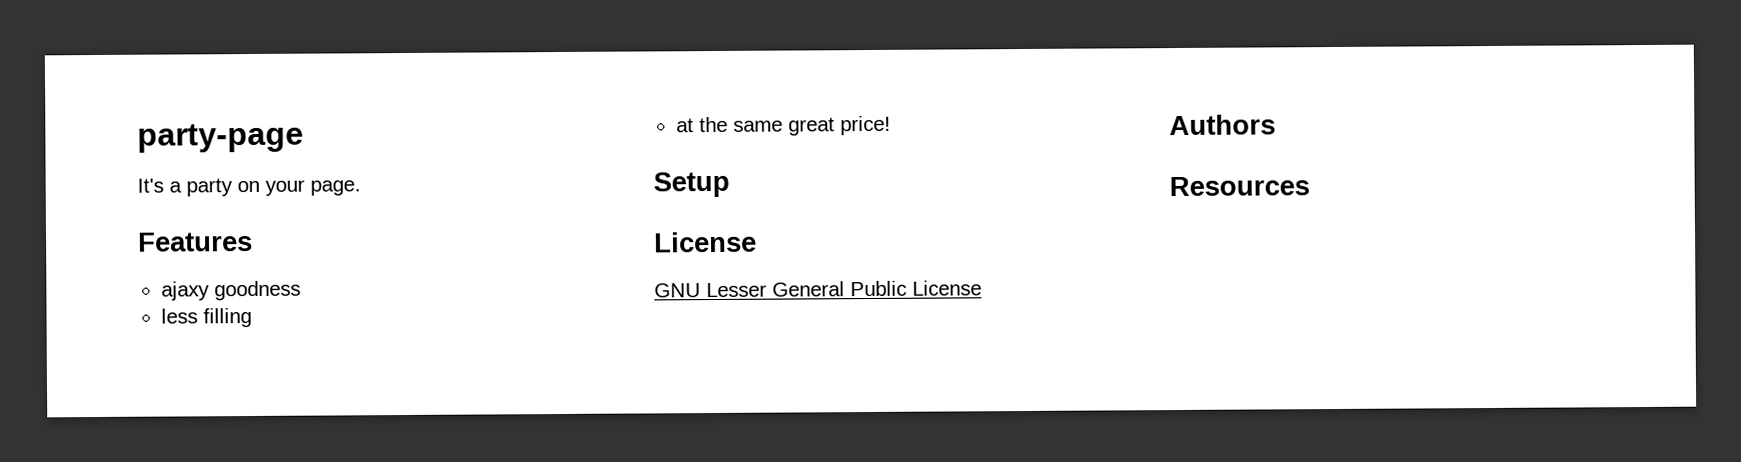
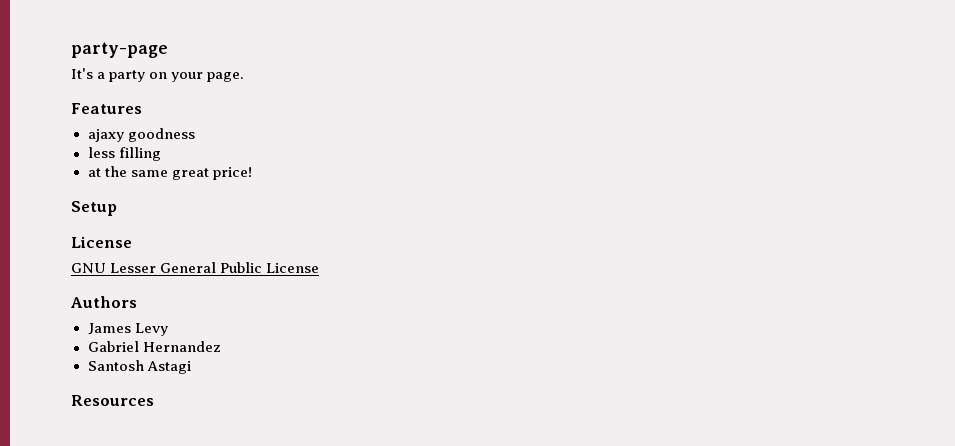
+ James Levy
+ Gabriel Hernandez
+ Santosh Astagi

